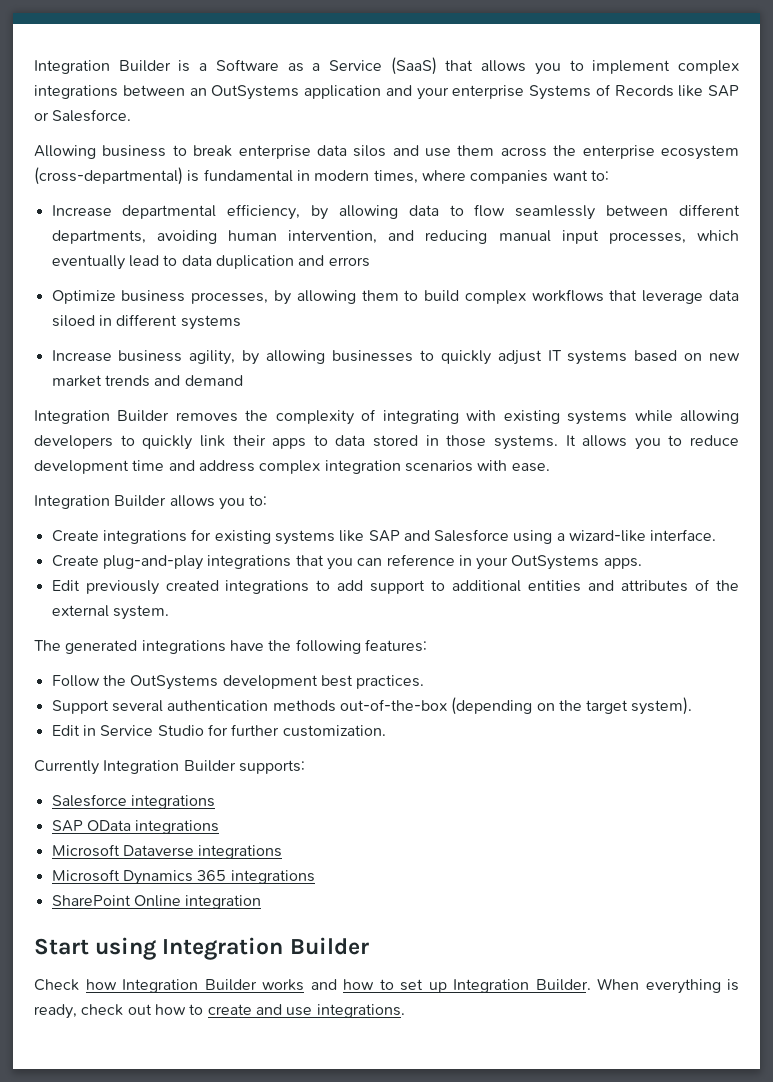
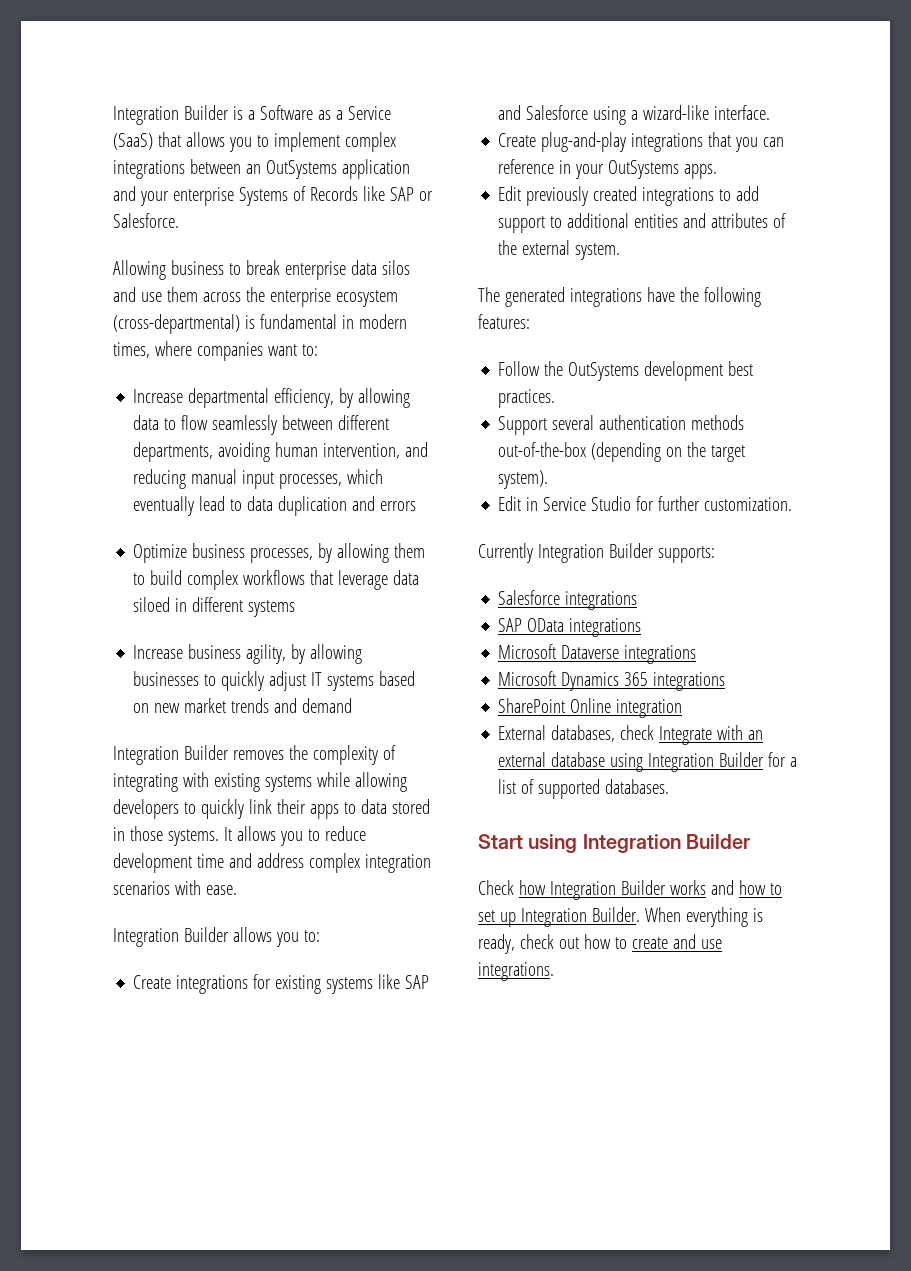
+ External databases, check Integrate with an external database using Integration Builder for a list of supported databases.

